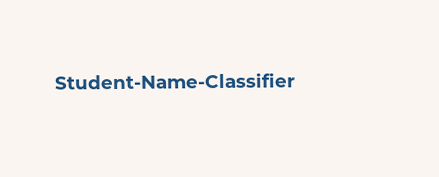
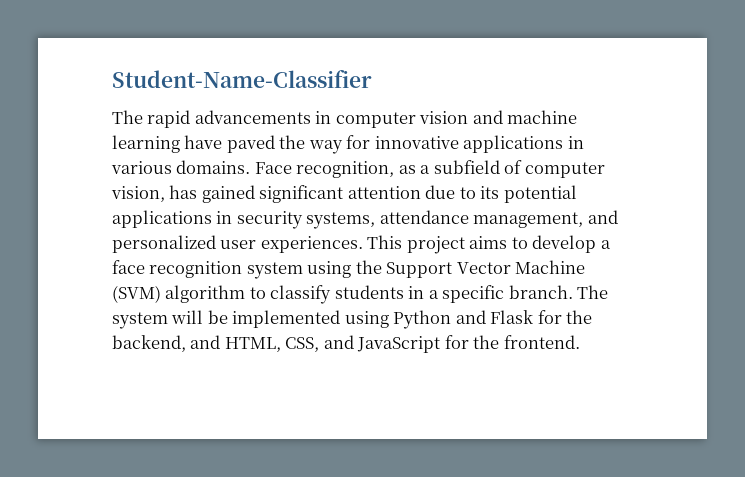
+ The rapid advancements in computer vision and machine learning have paved the way for innovative applications in various domains. Face recognition, as a subfield of computer vision, has gained significant attention due to its potential applications in security systems, attendance management, and personalized user experiences. This project aims to develop a face recognition system using the Support Vector Machine (SVM) algorithm to classify students in a specific branch. The system will be implemented using Python and Flask for the backend, and HTML, CSS, and JavaScript for the frontend.

